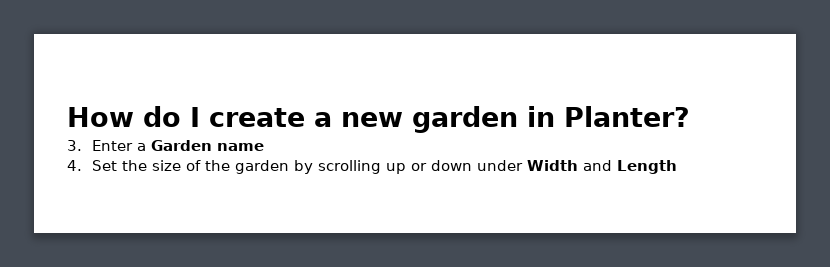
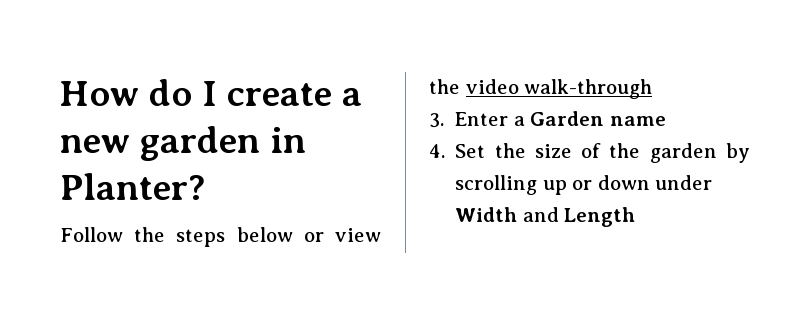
+ Follow the steps below or view the video walk-through

